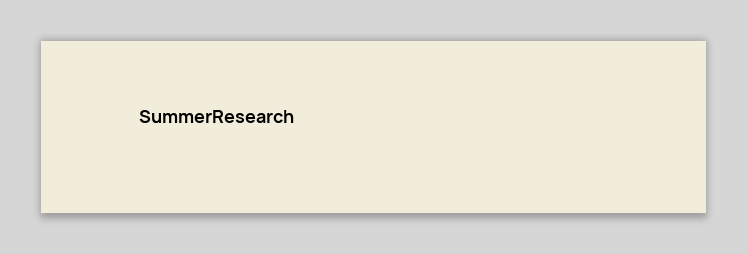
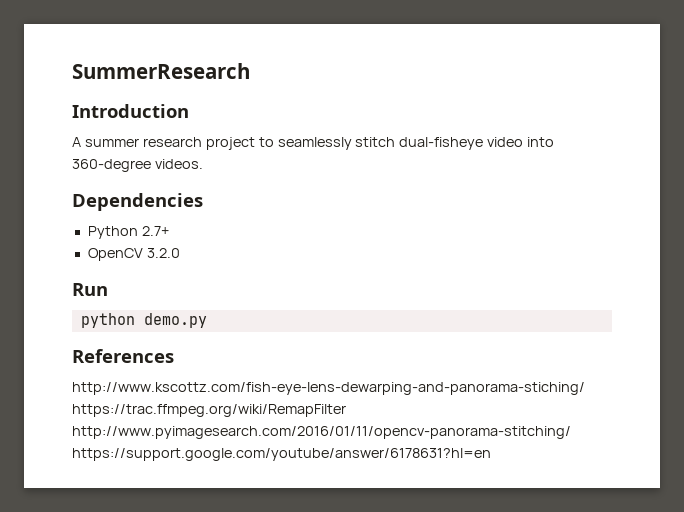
+ Introduction
+ A summer research project to seamlessly stitch dual-fisheye video into 360-degree videos.
+ Dependencies
+ Python 2.7+
+ OpenCV 3.2.0
+ Run
+ python demo.py
+ References
+ http://www.kscottz.com/fish-eye-lens-dewarping-and-panorama-stiching/ https://trac.ffmpeg.org/wiki/RemapFilter http://www.pyimagesearch.com/2016/01/11/opencv-panorama-stitching/ https://support.google.com/youtube/answer/6178631?hl=en

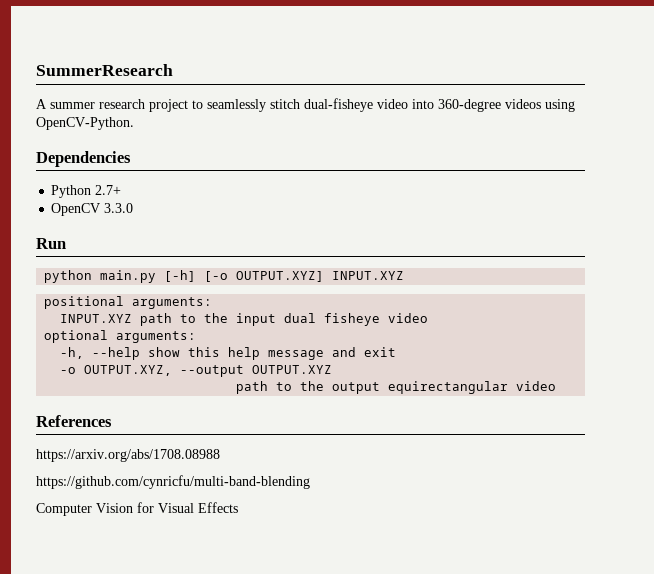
- Introduction
- A summer research project to seamlessly stitch dual-fisheye video into 360-degree videos.
+ A summer research project to seamlessly stitch dual-fisheye video into 360-degree videos using OpenCV-Python.
- OpenCV 3.2.0
+ OpenCV 3.3.0
- python demo.py
+ python main.py [-h] [-o OUTPUT.XYZ] INPUT.XYZ
+ positional arguments:
+ INPUT.XYZ path to the input dual fisheye video
+ optional arguments:
+ -h, --help show this help message and exit
+ -o OUTPUT.XYZ, --output OUTPUT.XYZ
+ path to the output equirectangular video
  References
- http://www.kscottz.com/fish-eye-lens-dewarping-and-panorama-stiching/ https://trac.ffmpeg.org/wiki/RemapFilter http://www.pyimagesearch.com/2016/01/11/opencv-panorama-stitching/ https://support.google.com/youtube/answer/6178631?hl=en
+ https://arxiv.org/abs/1708.08988
+ https://github.com/cynricfu/multi-band-blending
+ Computer Vision for Visual Effects

